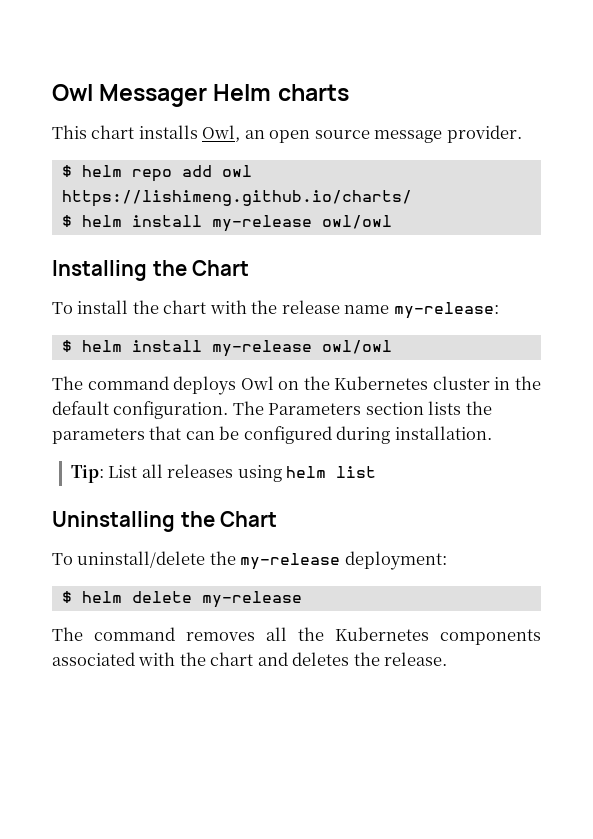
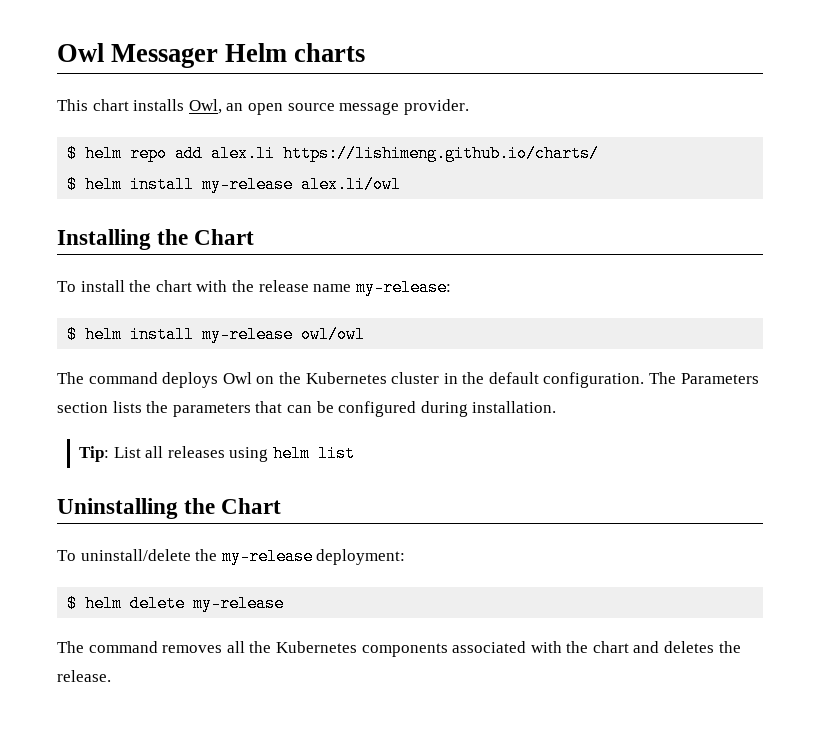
- $ helm repo add owl https://lishimeng.github.io/charts/
- $ helm install my-release owl/owl
+ $ helm repo add alex.li https://lishimeng.github.io/charts/
+ $ helm install my-release alex.li/owl

